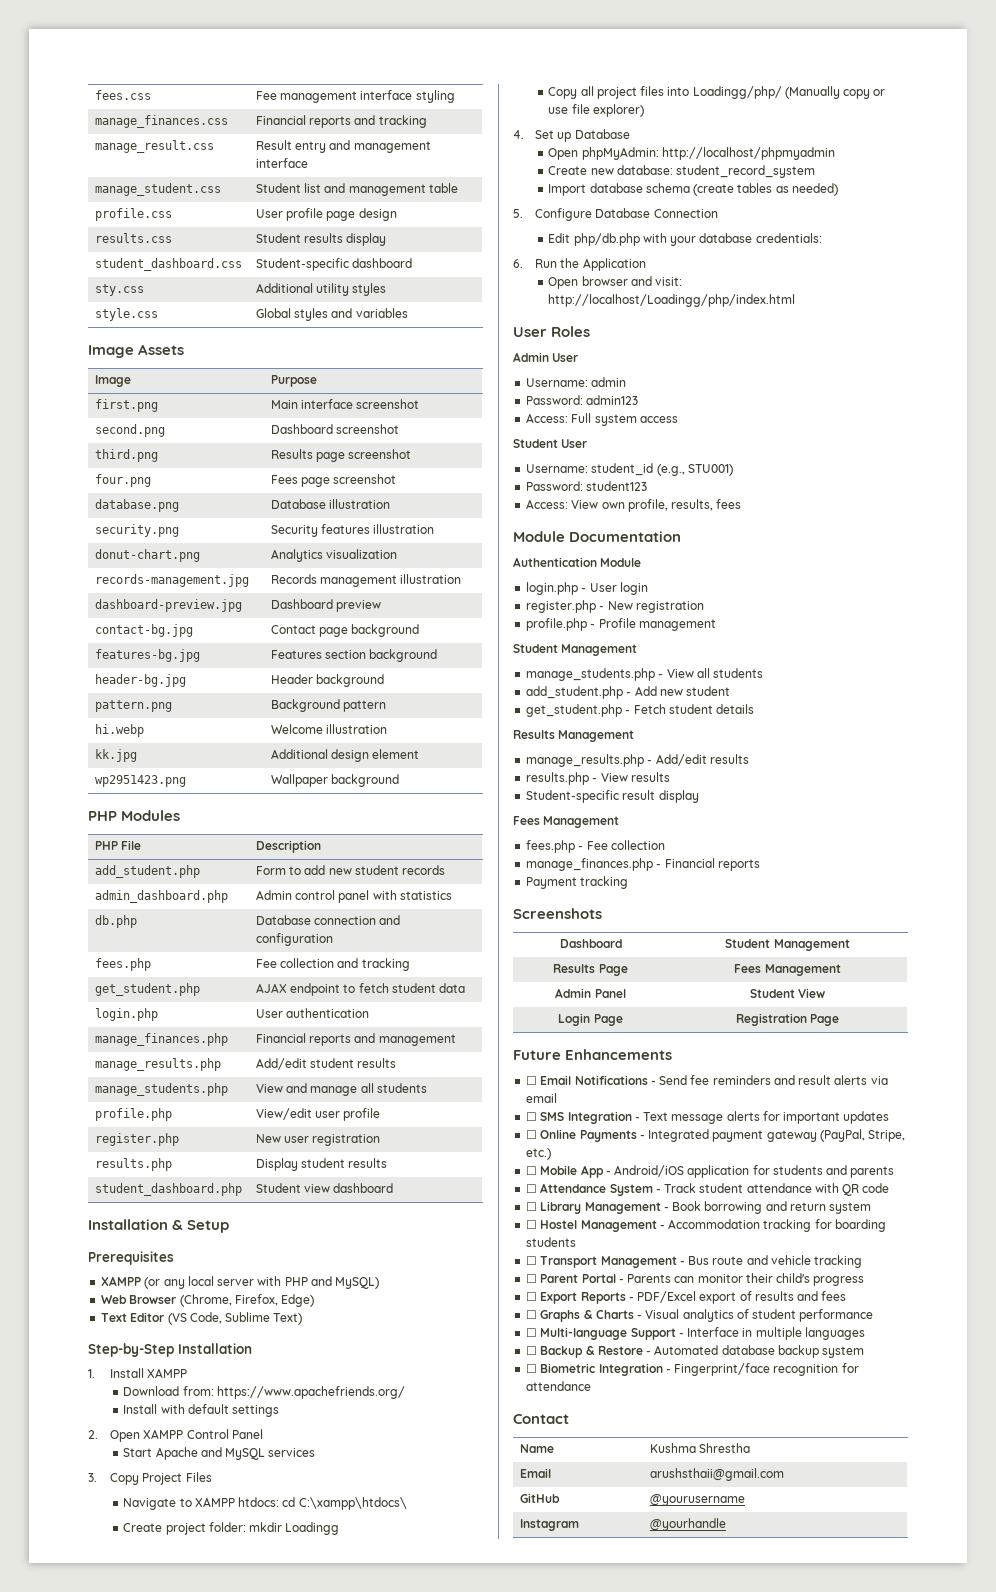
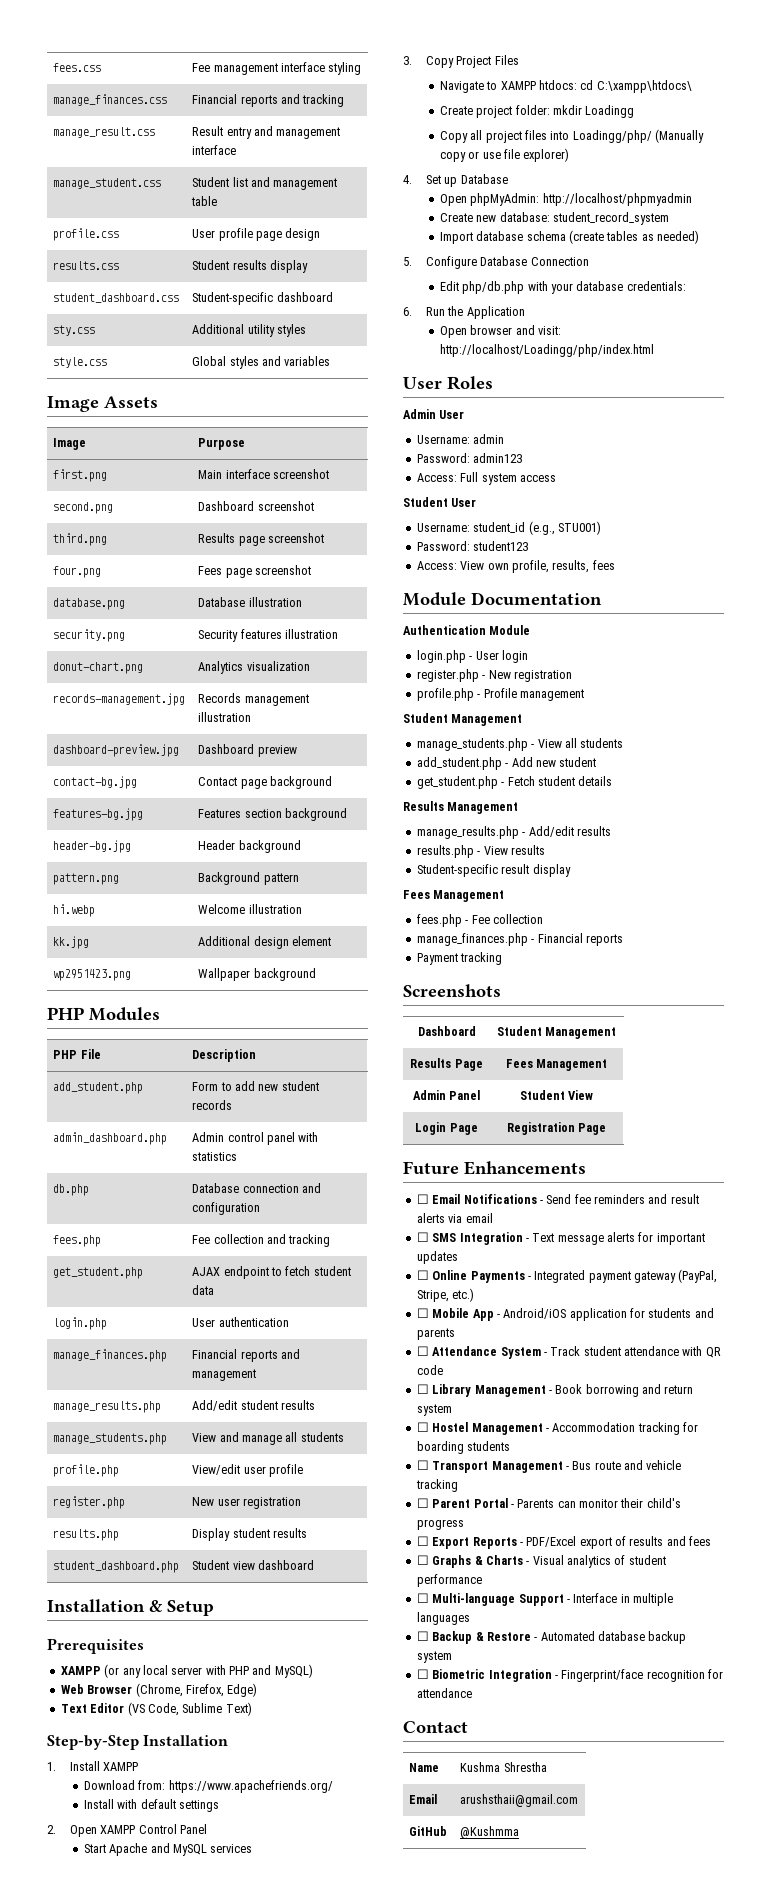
- GitHub | @yourusername
- Instagram | @yourhandle
+ GitHub | @Kushmma

